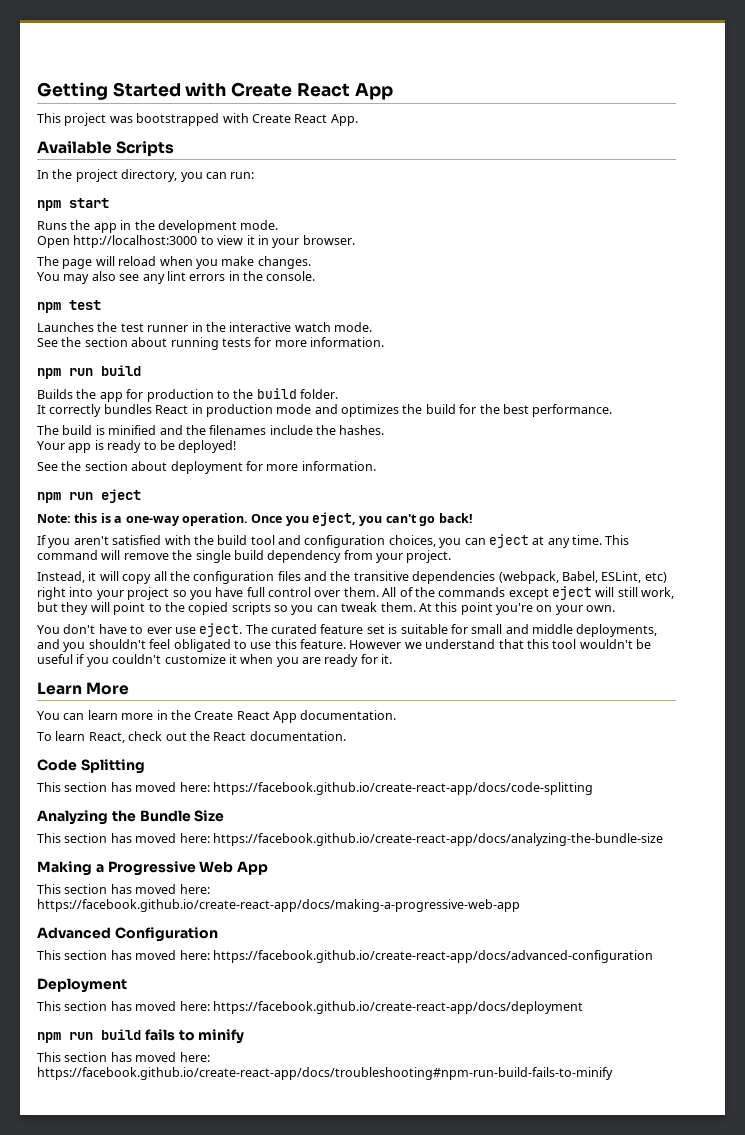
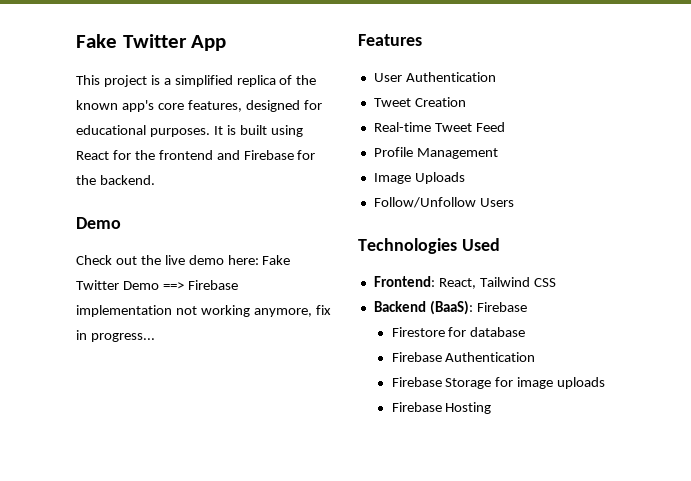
- Getting Started with Create React App
- This project was bootstrapped with Create React App.
- Available Scripts
- In the project directory, you can run:
- npm start
- Runs the app in the development mode.
- Open http://localhost:3000 to view it in your browser.
- The page will reload when you make changes.
- You may also see any lint errors in the console.
- npm test
- Launches the test runner in the interactive watch mode.
- See the section about running tests for more information.
- npm run build
- Builds the app for production to the build folder.
- It correctly bundles React in production mode and optimizes the build for the best performance.
- The build is minified and the filenames include the hashes.
- Your app is ready to be deployed!
- See the section about deployment for more information.
- npm run eject
- Note: this is a one-way operation. Once you eject, you can't go back!
- If you aren't satisfied with the build tool and configuration choices, you can eject at any time. This command will remove the single build dependency from your project.
- Instead, it will copy all the configuration files and the transitive dependencies (webpack, Babel, ESLint, etc) right into your project so you have full control over them. All of the commands except eject will still work, but they will point to the copied scripts so you can tweak them. At this point you're on your own.
- You don't have to ever use eject. The curated feature set is suitable for small and middle deployments, and you shouldn't feel obligated to use this feature. However we understand that this tool wouldn't be useful if you couldn't customize it when you are ready for it.
- Learn More
- You can learn more in the Create React App documentation.
- To learn React, check out the React documentation.
- Code Splitting
- This section has moved here: https://facebook.github.io/create-react-app/docs/code-splitting
- Analyzing the Bundle Size
- This section has moved here: https://facebook.github.io/create-react-app/docs/analyzing-the-bundle-size
- Making a Progressive Web App
- This section has moved here: https://facebook.github.io/create-react-app/docs/making-a-progressive-web-app
- Advanced Configuration
- This section has moved here: https://facebook.github.io/create-react-app/docs/advanced-configuration
- Deployment
- This section has moved here: https://facebook.github.io/create-react-app/docs/deployment
- npm run build fails to minify
- This section has moved here: https://facebook.github.io/create-react-app/docs/troubleshooting#npm-run-build-fails-to-minify
+ Fake Twitter App
+ This project is a simplified replica of the known app's core features, designed for educational purposes. It is built using React for the frontend and Firebase for the backend.
+ Demo
+ Check out the live demo here: Fake Twitter Demo ==> Firebase implementation not working anymore, fix in progress...
+ Features
+ User Authentication
+ Tweet Creation
+ Real-time Tweet Feed
+ Profile Management
+ Image Uploads
+ Follow/Unfollow Users
+ Technologies Used
+ Frontend: React, Tailwind CSS
+ Backend (BaaS): Firebase
+ Firestore for database
+ Firebase Authentication
+ Firebase Storage for image uploads
+ Firebase Hosting

